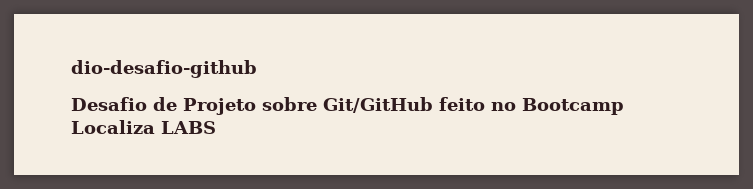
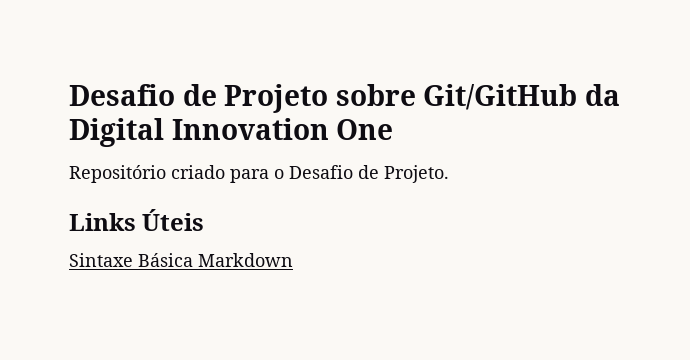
- dio-desafio-github
- Desafio de Projeto sobre Git/GitHub feito no Bootcamp Localiza LABS
+ Desafio de Projeto sobre Git/GitHub da Digital Innovation One
+ Repositório criado para o Desafio de Projeto.
+ Links Úteis
+ Sintaxe Básica Markdown

